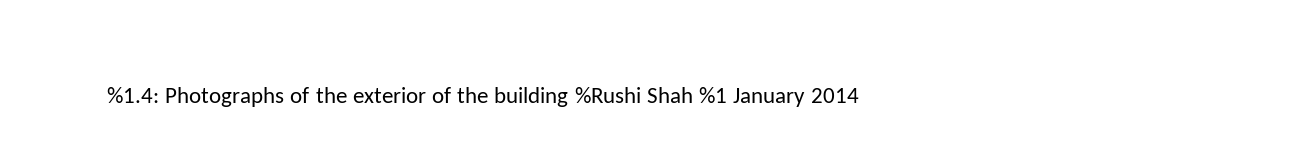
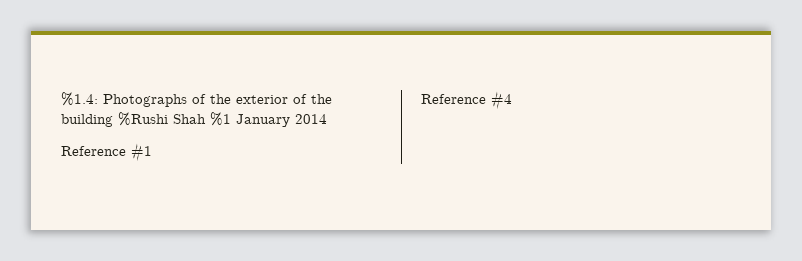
+ Reference #1
+ Reference #4

